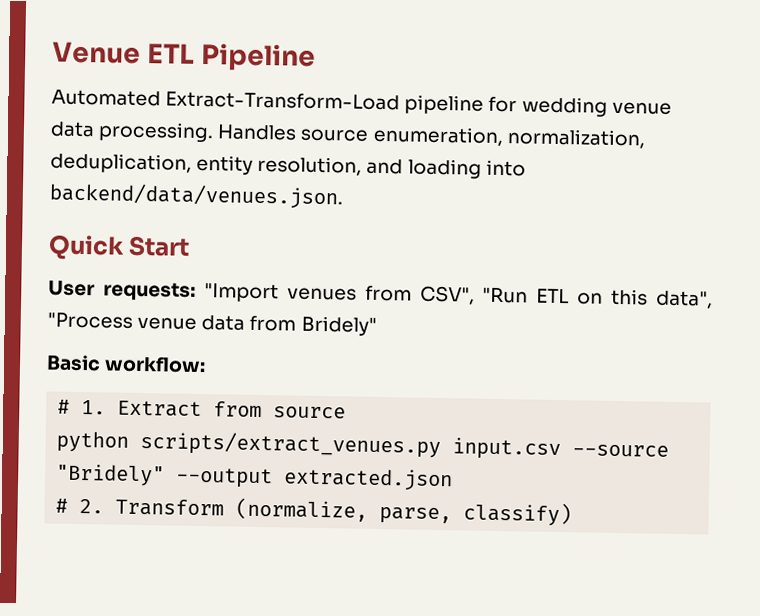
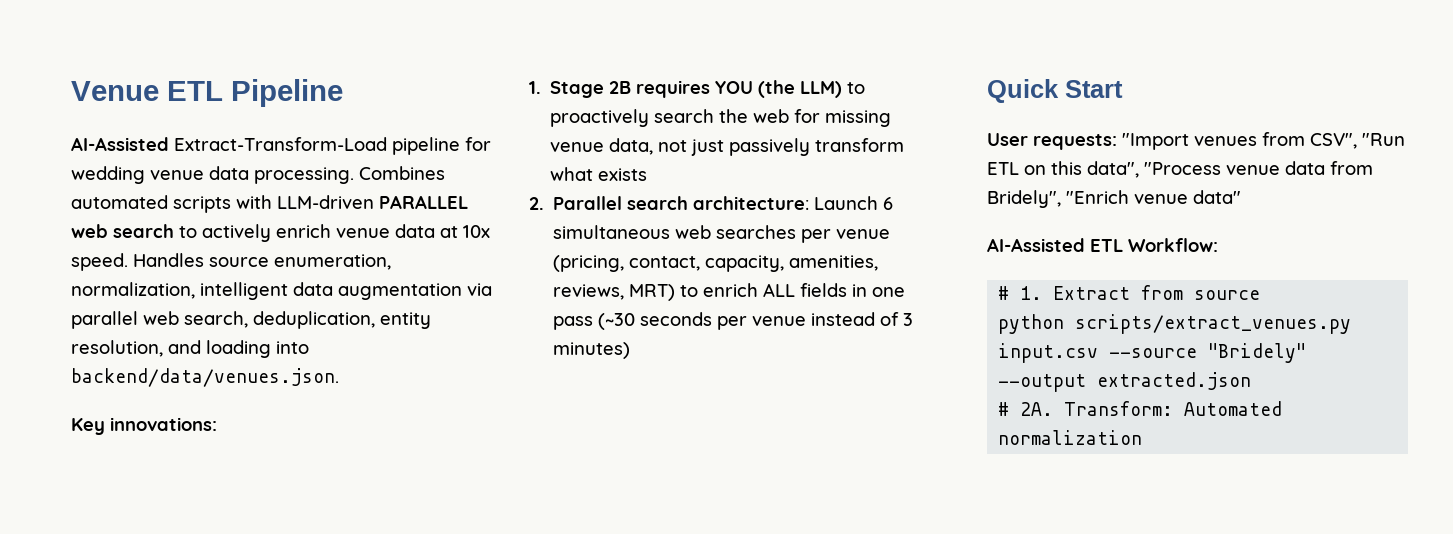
- Automated Extract-Transform-Load pipeline for wedding venue data processing.
+ AI-Assisted Extract-Transform-Load pipeline for wedding venue data processing.
- Handles source enumeration, normalization, deduplication, entity resolution, and loading into backend/data/venues.json.
+ Combines automated scripts with LLM-driven PARALLEL web search to actively enrich venue data at 10x speed. Handles source enumeration, normalization, intelligent data augmentation via parallel web search, deduplication, entity resolution, and loading into backend/data/venues.json.
+ Key innovations:
+ 1. Stage 2B requires YOU (the LLM) to proactively search the web for missing venue data, not just passively transform what exists
+ 2. Parallel search architecture: Launch 6 simultaneous web searches per venue (pricing, contact, capacity, amenities, reviews, MRT) to enrich ALL fields in one pass (~30 seconds per venue instead of 3 minutes)
- User requests: "Import venues from CSV", "Run ETL on this data", "Process venue data from Bridely"
- Basic workflow:
+ User requests: "Import venues from CSV", "Run ETL on this data", "Process venue data from Bridely", "Enrich venue data"
+ AI-Assisted ETL Workflow:
- # 2. Transform (normalize, parse, classify)
+ # 2A. Transform: Automated normalization

